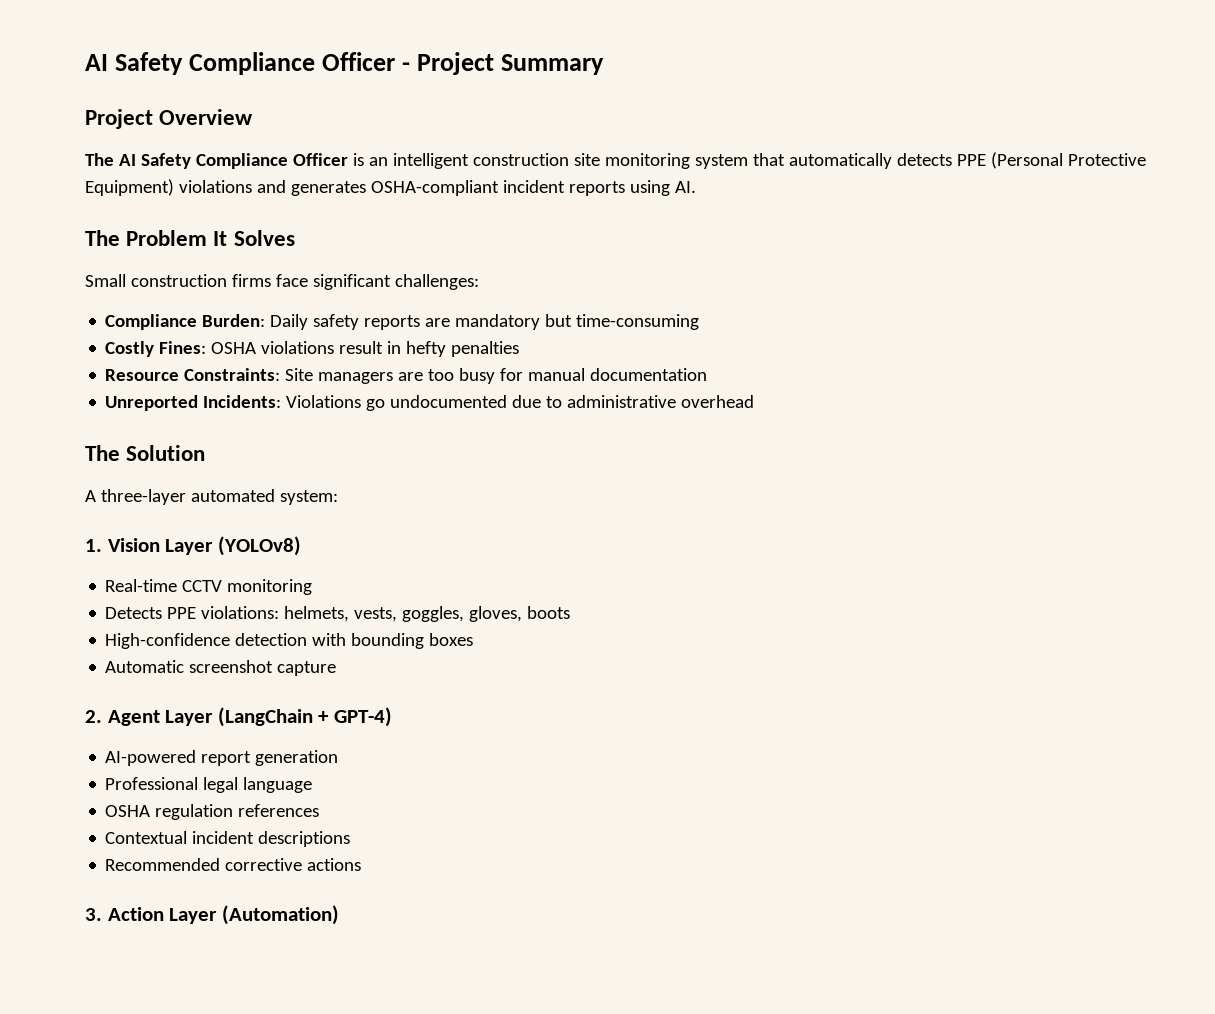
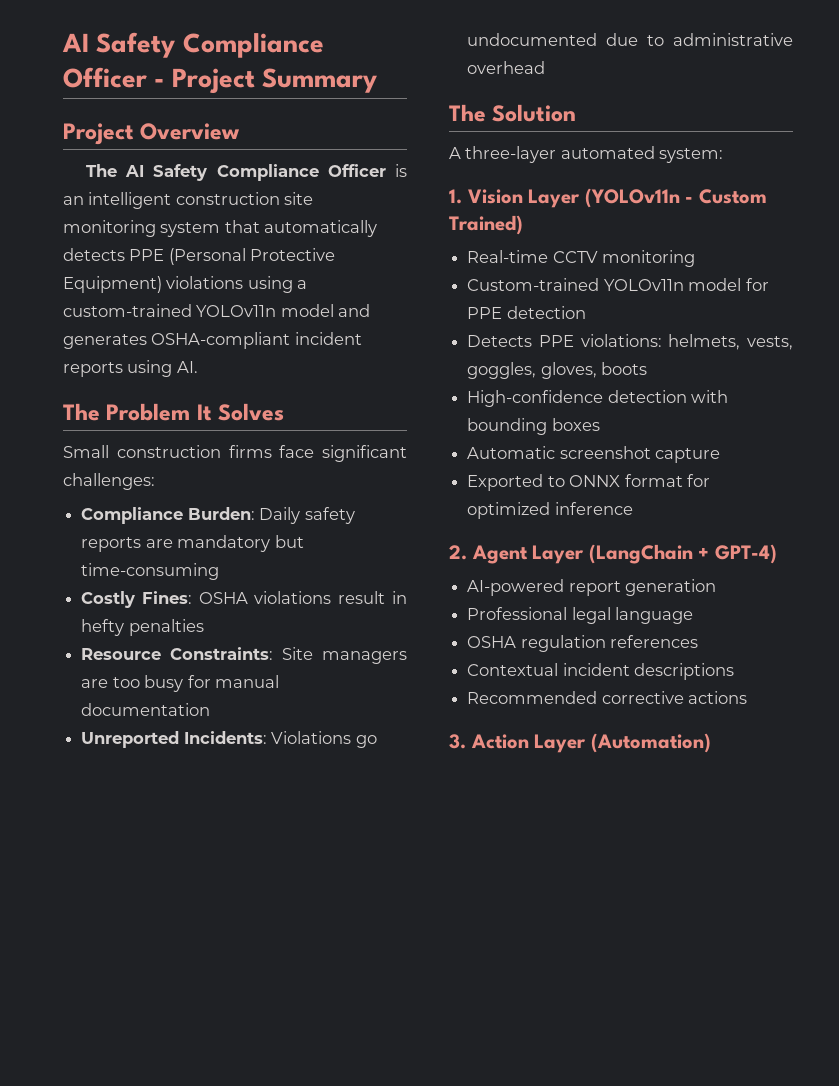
- The AI Safety Compliance Officer is an intelligent construction site monitoring system that automatically detects PPE (Personal Protective Equipment) violations and generates OSHA-compliant incident reports using AI.
+ The AI Safety Compliance Officer is an intelligent construction site monitoring system that automatically detects PPE (Personal Protective Equipment) violations using a custom-trained YOLOv11n model and generates OSHA-compliant incident reports using AI.
- 1. Vision Layer (YOLOv8)
+ 1. Vision Layer (YOLOv11n - Custom Trained)
+ Custom-trained YOLOv11n model for PPE detection
+ Exported to ONNX format for optimized inference

